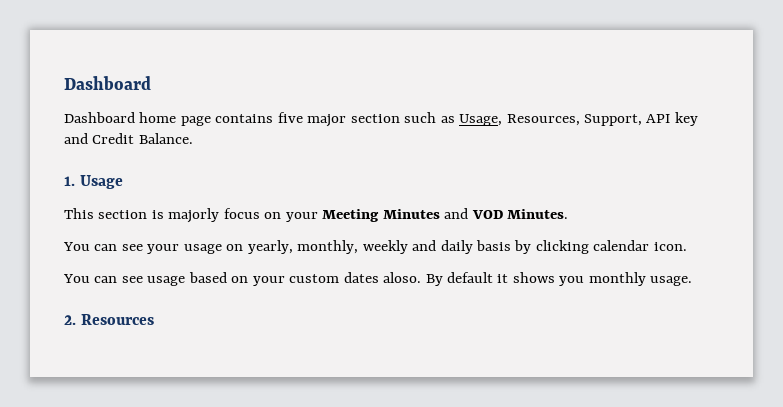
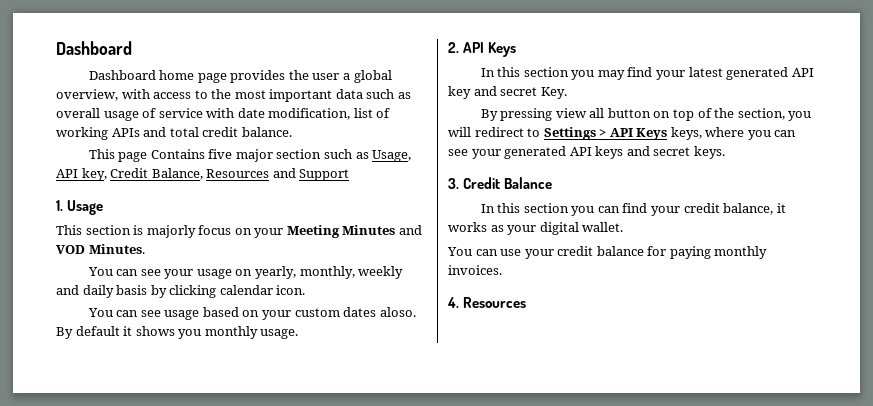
- Dashboard home page contains five major section such as Usage, Resources, Support, API key and Credit Balance.
+ Dashboard home page provides the user a global overview, with access to the most important data such as overall usage of service with date modification, list of working APIs and total credit balance.
+ This page Contains five major section such as Usage, API key, Credit Balance, Resources and Support
- 2. Resources
+ 2. API Keys
+ In this section you may find your latest generated API key and secret Key.
+ By pressing view all button on top of the section, you will redirect to Settings > API Keys keys, where you can see your generated API keys and secret keys.
+ 3. Credit Balance
+ In this section you can find your credit balance, it works as your digital wallet.
+ You can use your credit balance for paying monthly invoices.
+ 4. Resources

